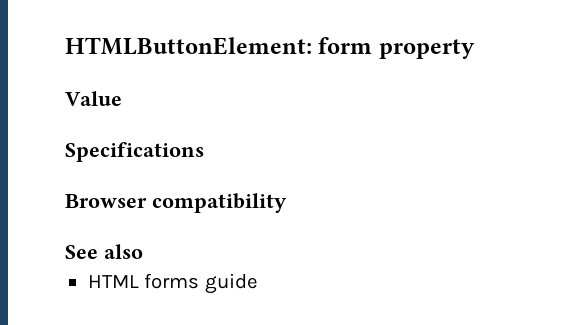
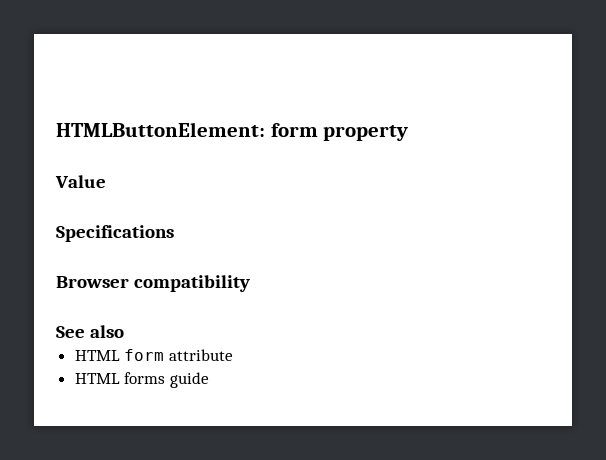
+ HTML form attribute

